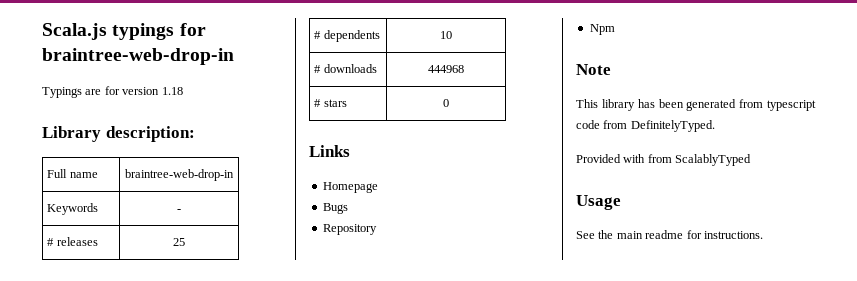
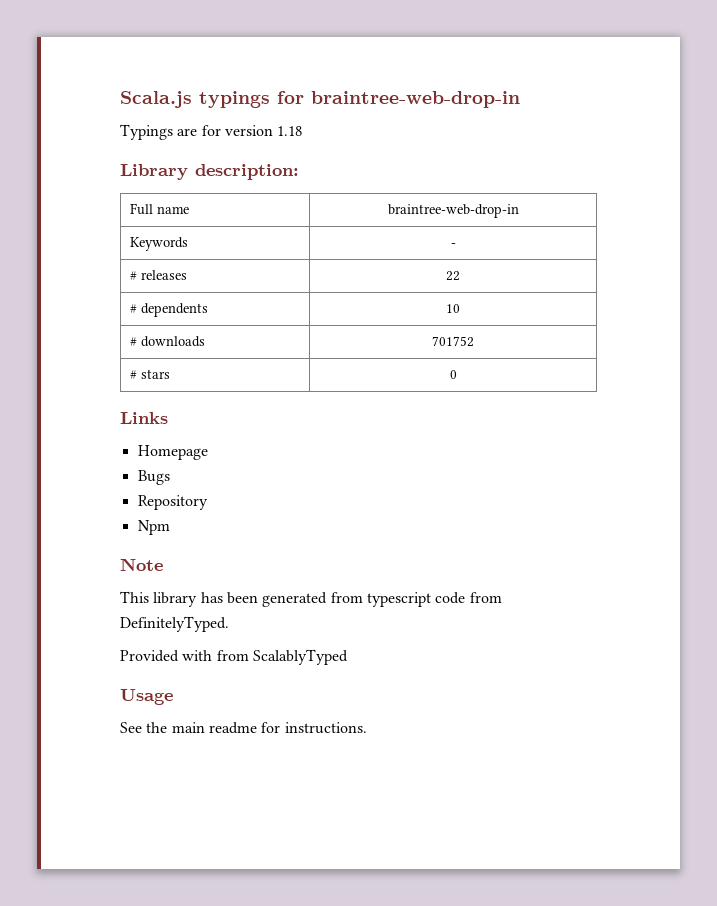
- # releases | 25
+ # releases | 22
- # downloads | 444968
+ # downloads | 701752

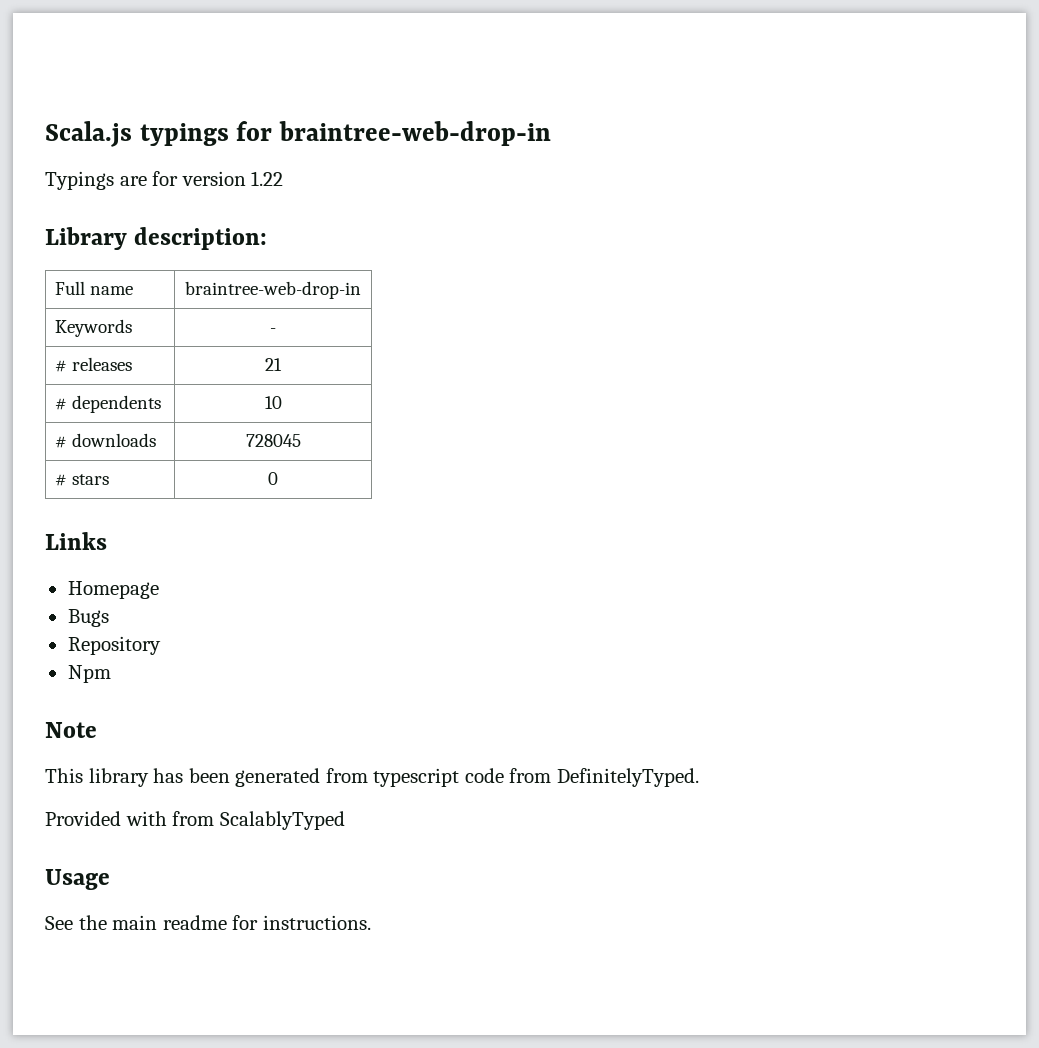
- Typings are for version 1.18
+ Typings are for version 1.22
- # releases | 22
+ # releases | 21
- # downloads | 701752
+ # downloads | 728045

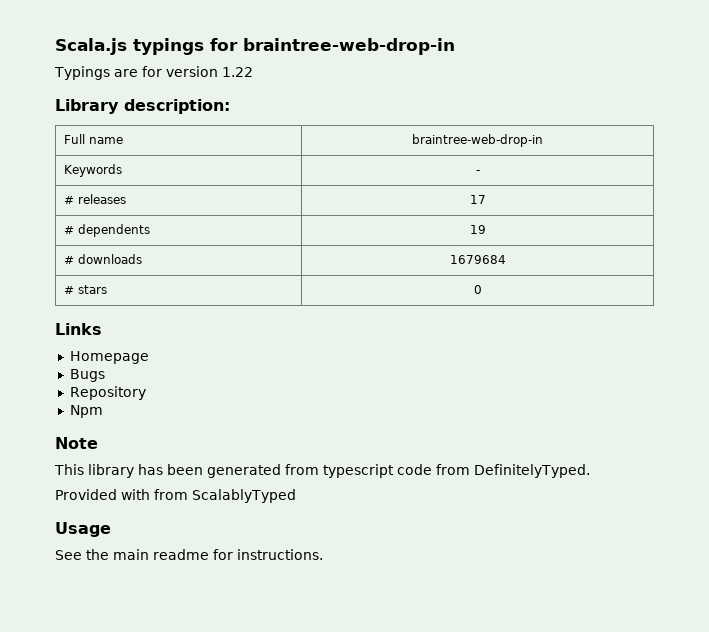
- # releases | 21
+ # releases | 17
- # dependents | 10
+ # dependents | 19
- # downloads | 728045
+ # downloads | 1679684

